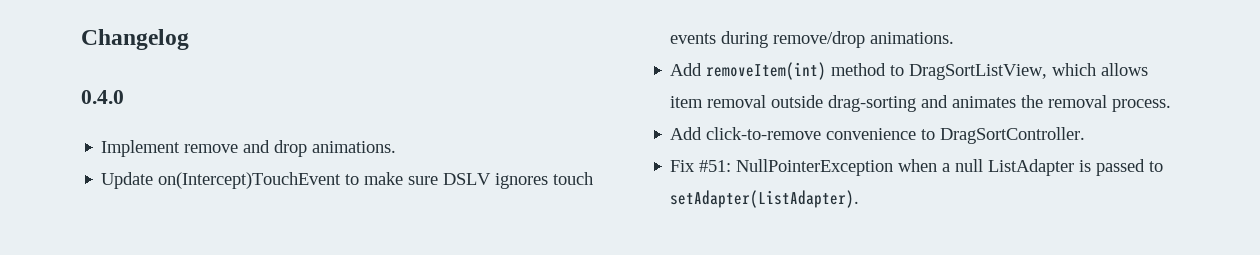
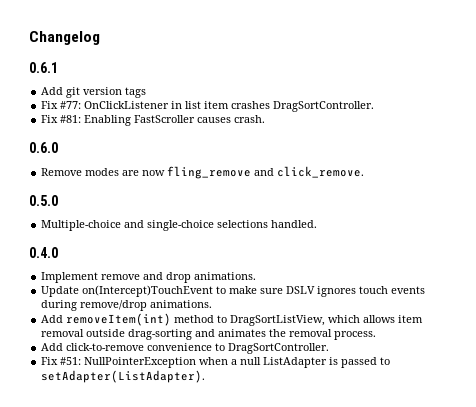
+ 0.6.1
+ Add git version tags
+ Fix #77: OnClickListener in list item crashes DragSortController.
+ Fix #81: Enabling FastScroller causes crash.
+ 0.6.0
+ Remove modes are now fling_remove and click_remove.
+ 0.5.0
+ Multiple-choice and single-choice selections handled.

